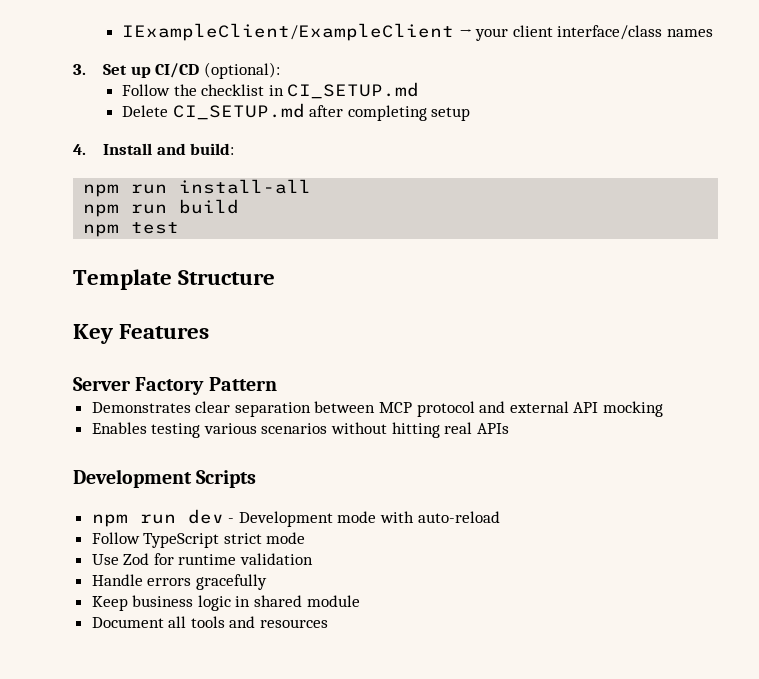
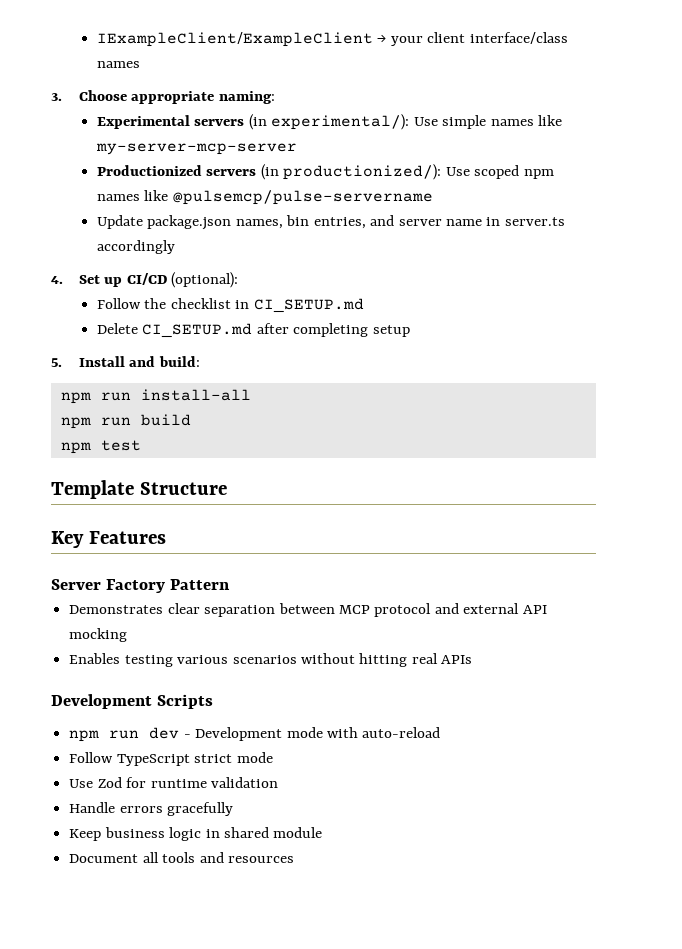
- 3. Set up CI/CD (optional):
+ 3. Choose appropriate naming:
+ Experimental servers (in experimental/): Use simple names like my-server-mcp-server
+ Productionized servers (in productionized/): Use scoped npm names like @pulsemcp/pulse-servername
+ Update package.json names, bin entries, and server name in server.ts accordingly
+ 4. Set up CI/CD (optional):
- 4. Install and build:
+ 5. Install and build:

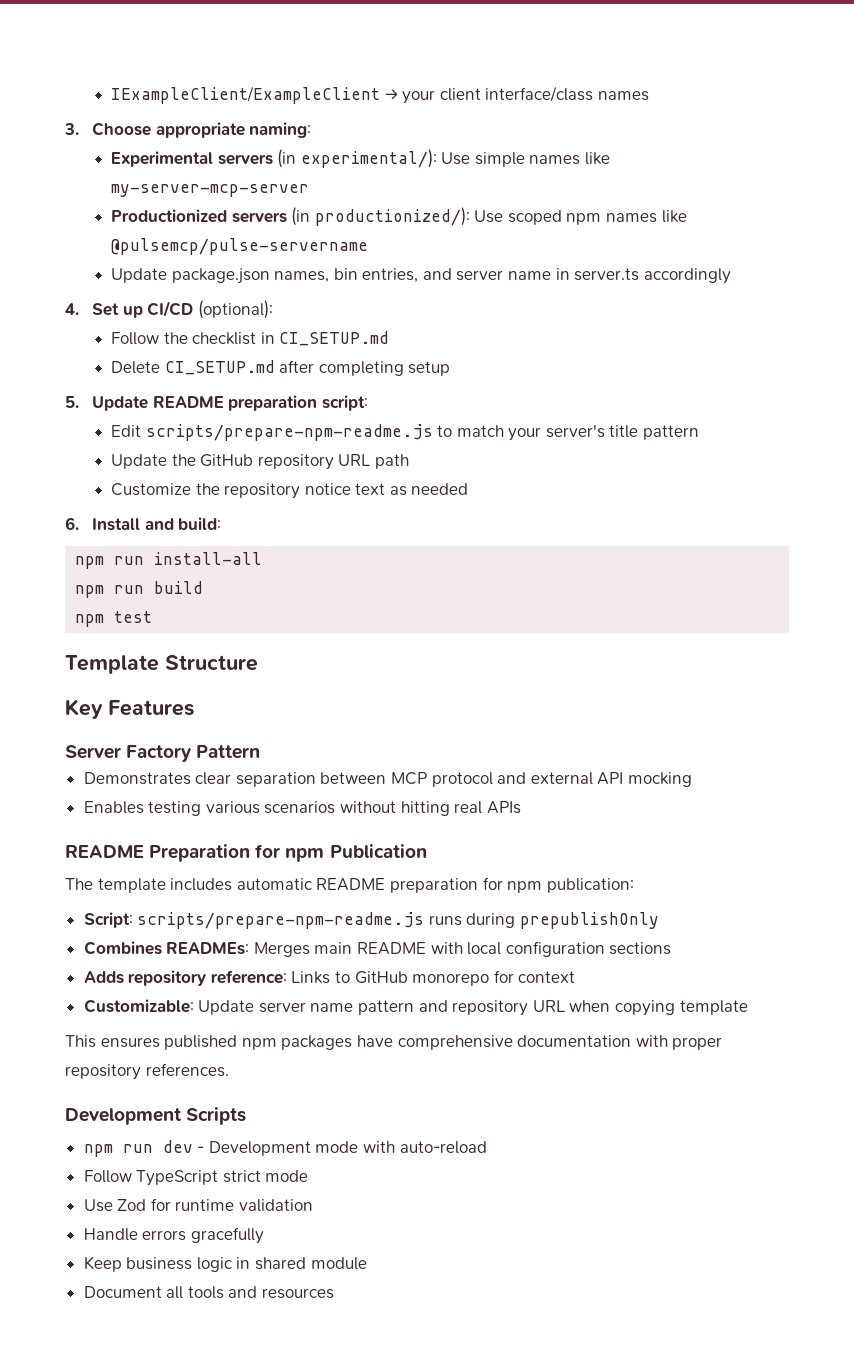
- 5. Install and build:
+ 5. Update README preparation script:
+ Edit scripts/prepare-npm-readme.js to match your server's title pattern
+ Update the GitHub repository URL path
+ Customize the repository notice text as needed
+ 6. Install and build:
+ README Preparation for npm Publication
+ The template includes automatic README preparation for npm publication:
+ Script: scripts/prepare-npm-readme.js runs during prepublishOnly
+ Combines READMEs: Merges main README with local configuration sections
+ Adds repository reference: Links to GitHub monorepo for context
+ Customizable: Update server name pattern and repository URL when copying template
+ This ensures published npm packages have comprehensive documentation with proper repository references.

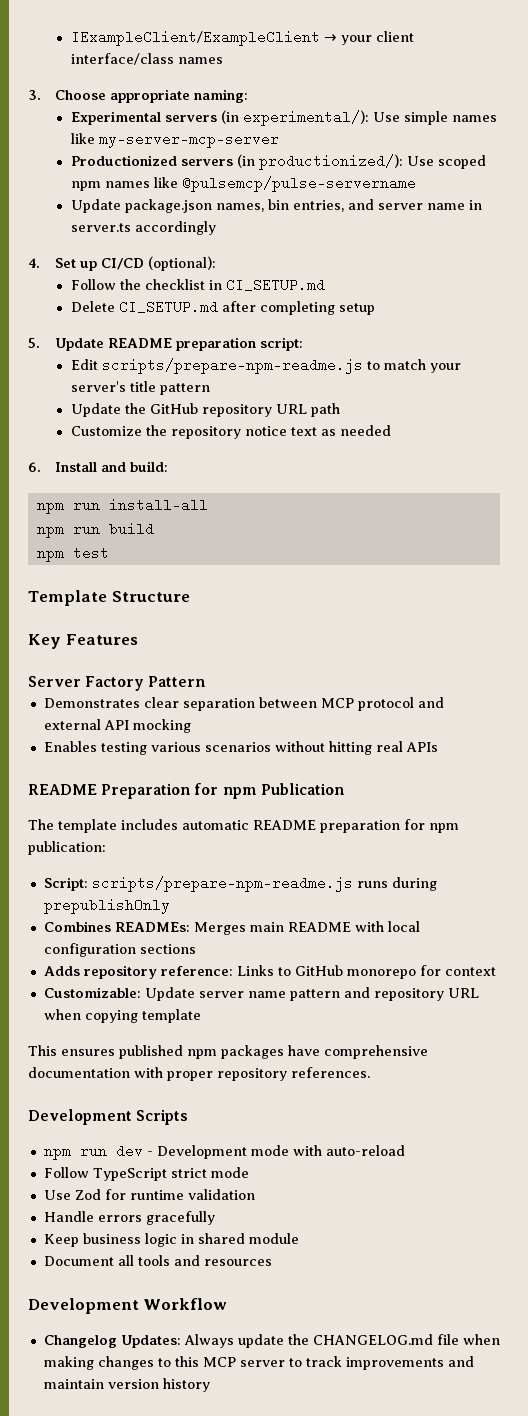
+ Development Workflow
+ Changelog Updates: Always update the CHANGELOG.md file when making changes to this MCP server to track improvements and maintain version history

